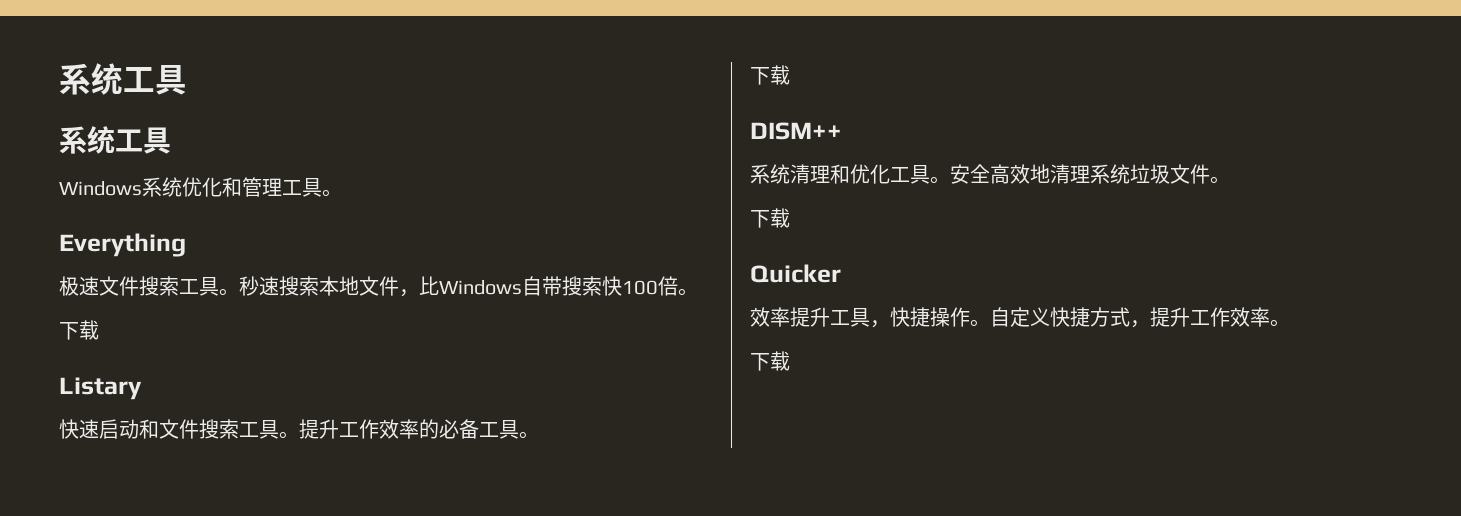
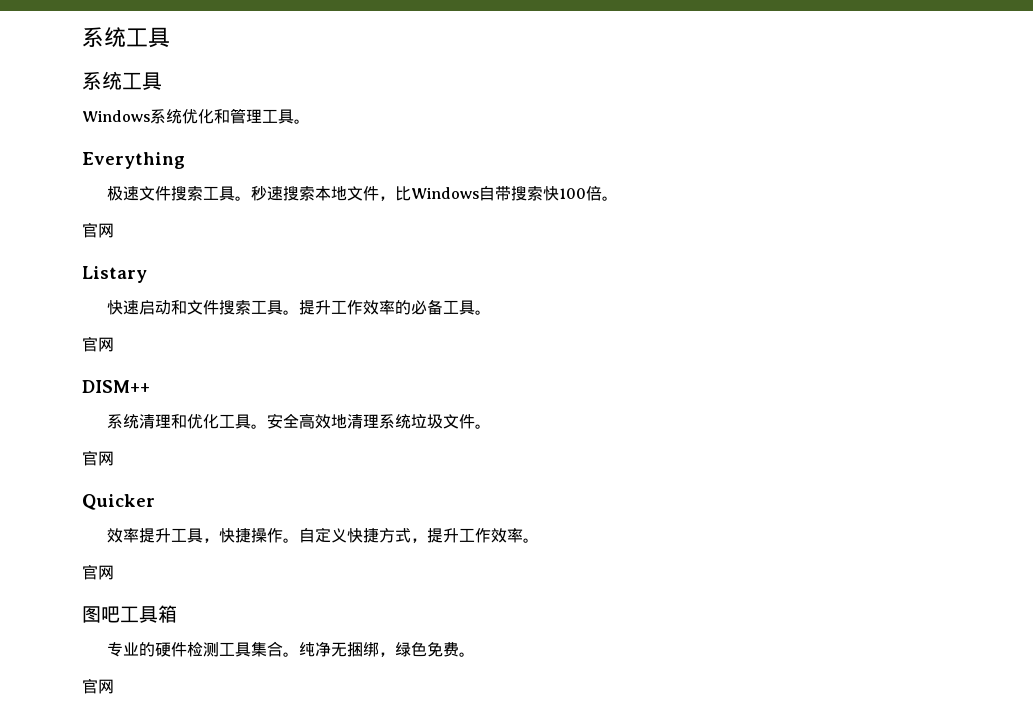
  秒速搜索本地文件，比Windows自带搜索快100倍。
- 下载
+ 官网
  提升工作效率的必备工具。
- 下载
+ 官网
  安全高效地清理系统垃圾文件。
- 下载
+ 官网
  自定义快捷方式，提升工作效率。
- 下载
+ 官网
+ 图吧工具箱
+ 专业的硬件检测工具集合。纯净无捆绑，绿色免费。
+ 官网

